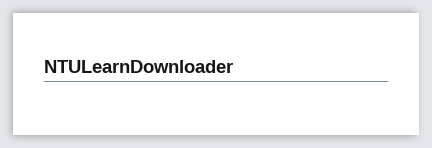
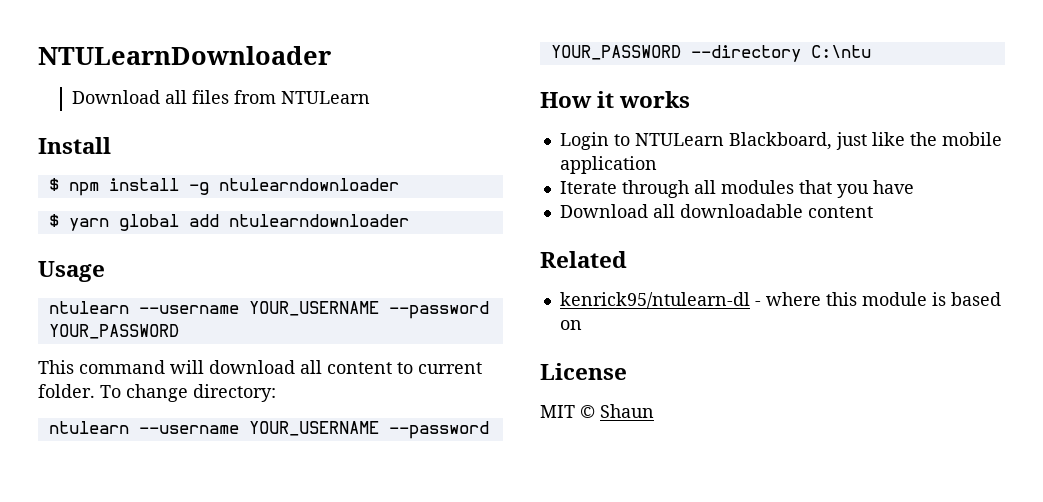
+ Download all files from NTULearn
+ Install
+ $ npm install -g ntulearndownloader
+ $ yarn global add ntulearndownloader
+ Usage
+ ntulearn --username YOUR_USERNAME --password YOUR_PASSWORD
+ This command will download all content to current folder. To change directory:
+ ntulearn --username YOUR_USERNAME --password YOUR_PASSWORD --directory C:\ntu
+ How it works
+ Login to NTULearn Blackboard, just like the mobile application
+ Iterate through all modules that you have
+ Download all downloadable content
+ Related
+ kenrick95/ntulearn-dl - where this module is based on
+ License
+ MIT © Shaun

